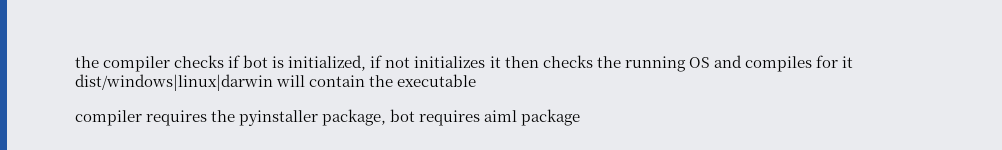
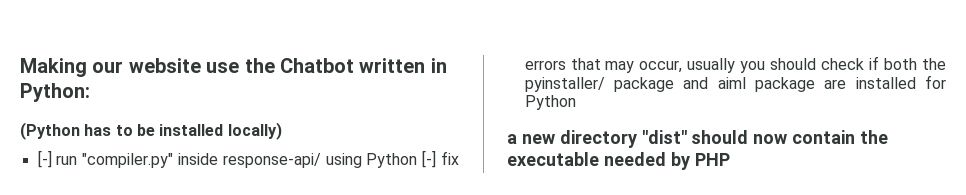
- the compiler checks if bot is initialized, if not initializes it then checks the running OS and compiles for it dist/windows|linux|darwin will contain the executable
- compiler requires the pyinstaller package, bot requires aiml package
+ Making our website use the Chatbot written in Python:
+ (Python has to be installed locally)
+ [-] run "compiler.py" inside response-api/ using Python [-] fix errors that may occur, usually you should check if both the pyinstaller/ package and aiml package are installed for Python
+ a new directory "dist" should now contain the executable needed by PHP

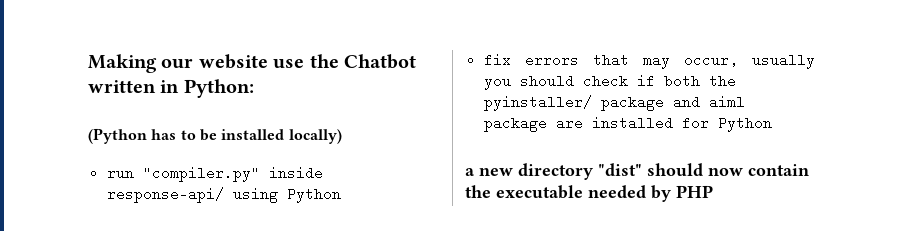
- [-] run "compiler.py" inside response-api/ using Python [-] fix errors that may occur, usually you should check if both the pyinstaller/ package and aiml package are installed for Python
+ run "compiler.py" inside response-api/ using Python
+ fix errors that may occur, usually you should check if both the pyinstaller/ package and aiml package are installed for Python

